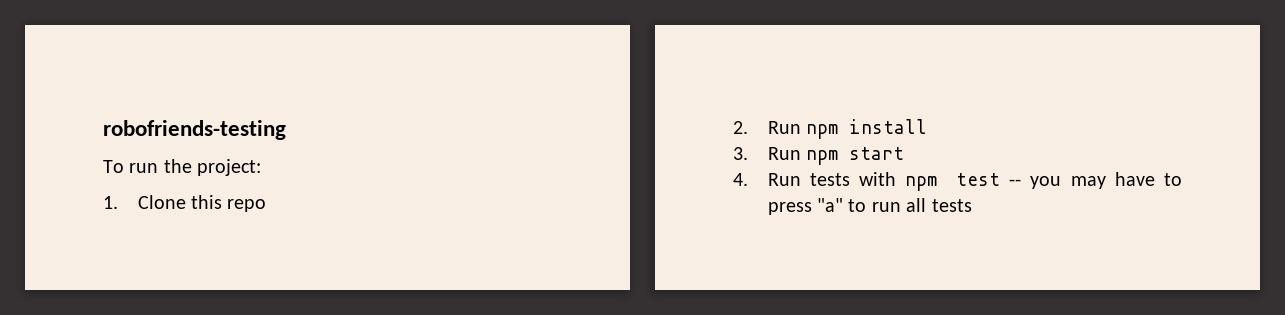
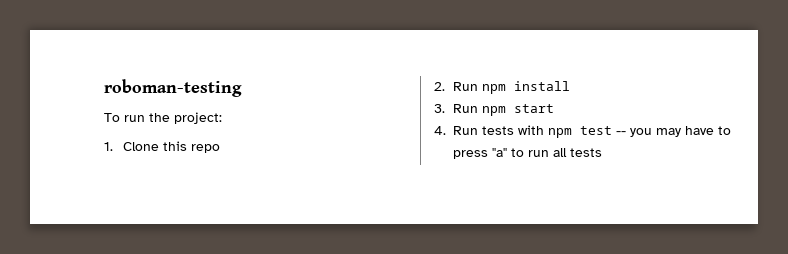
- robofriends-testing
+ roboman-testing

